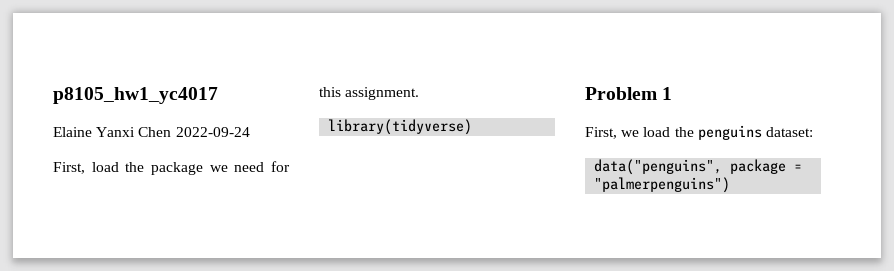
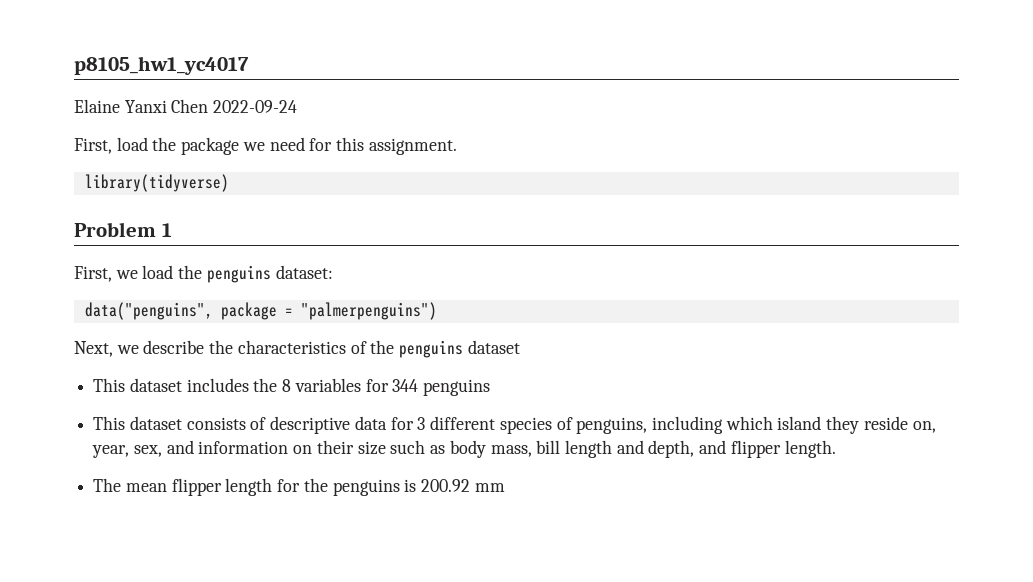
+ Next, we describe the characteristics of the penguins dataset
+ This dataset includes the 8 variables for 344 penguins
+ This dataset consists of descriptive data for 3 different species of penguins, including which island they reside on, year, sex, and information on their size such as body mass, bill length and depth, and flipper length.
+ The mean flipper length for the penguins is 200.92 mm

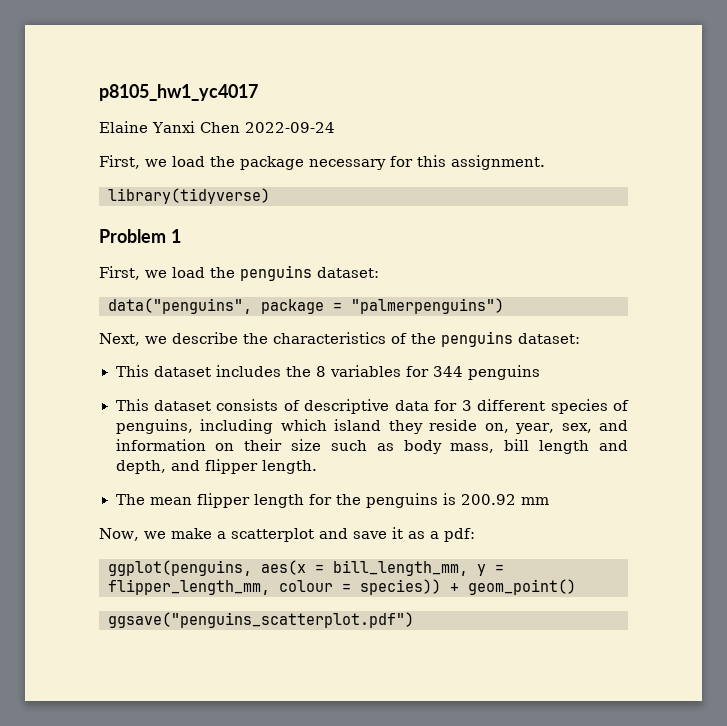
- First, load the package we need for this assignment.
+ First, we load the package necessary for this assignment.
- Next, we describe the characteristics of the penguins dataset
+ Next, we describe the characteristics of the penguins dataset:
+ Now, we make a scatterplot and save it as a pdf:
+ ggplot(penguins, aes(x = bill_length_mm, y = flipper_length_mm, colour = species)) + geom_point()
+ ggsave("penguins_scatterplot.pdf")

